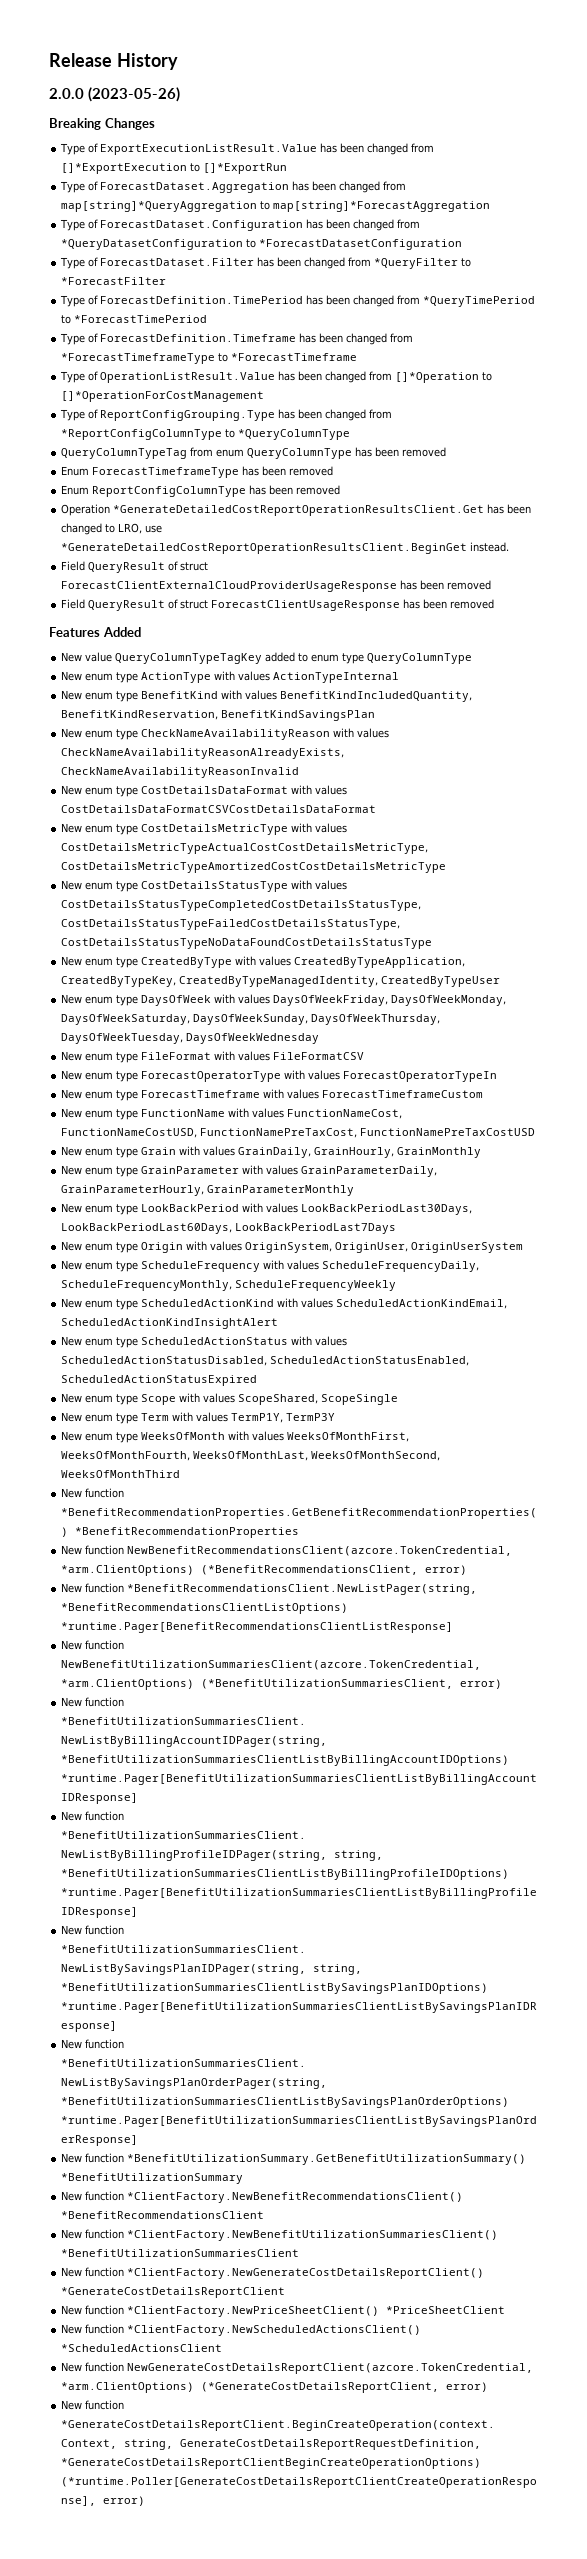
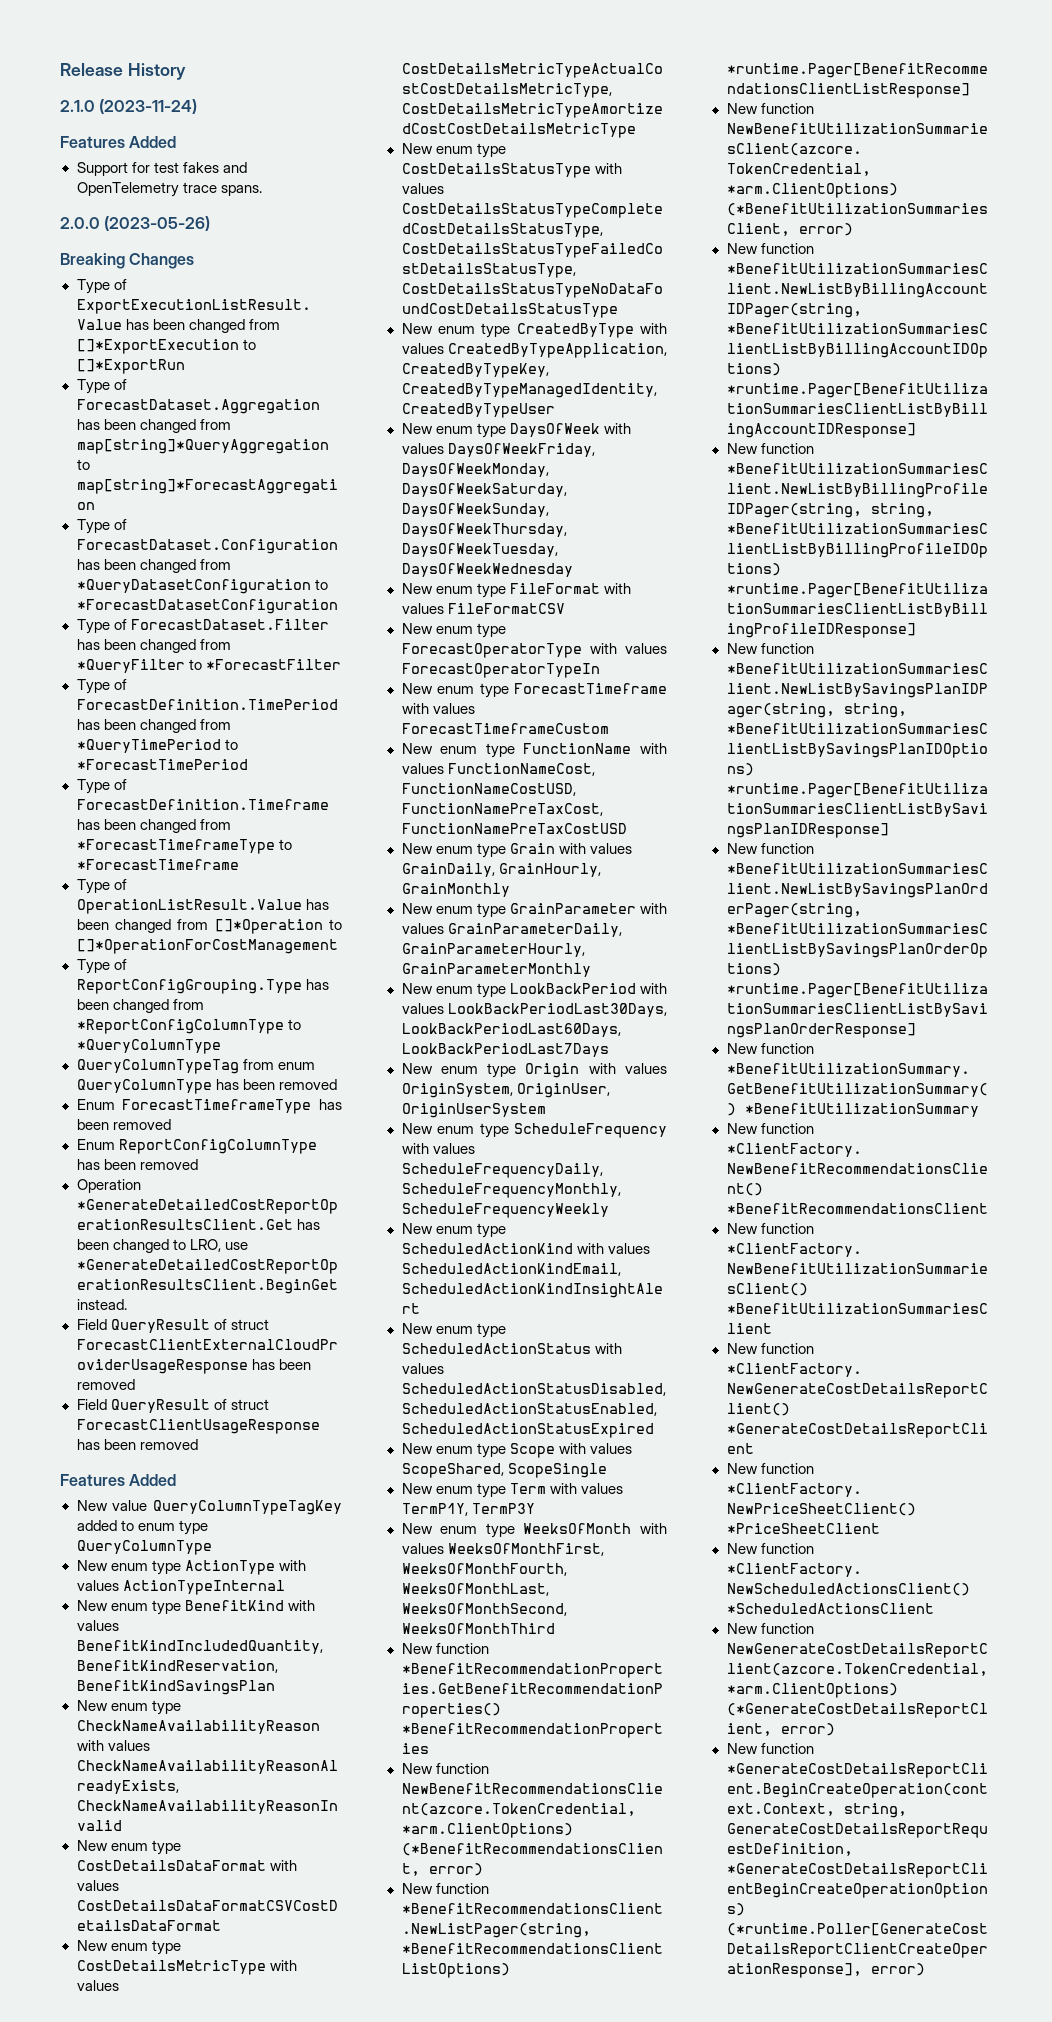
+ 2.1.0 (2023-11-24)
+ Features Added
+ Support for test fakes and OpenTelemetry trace spans.

